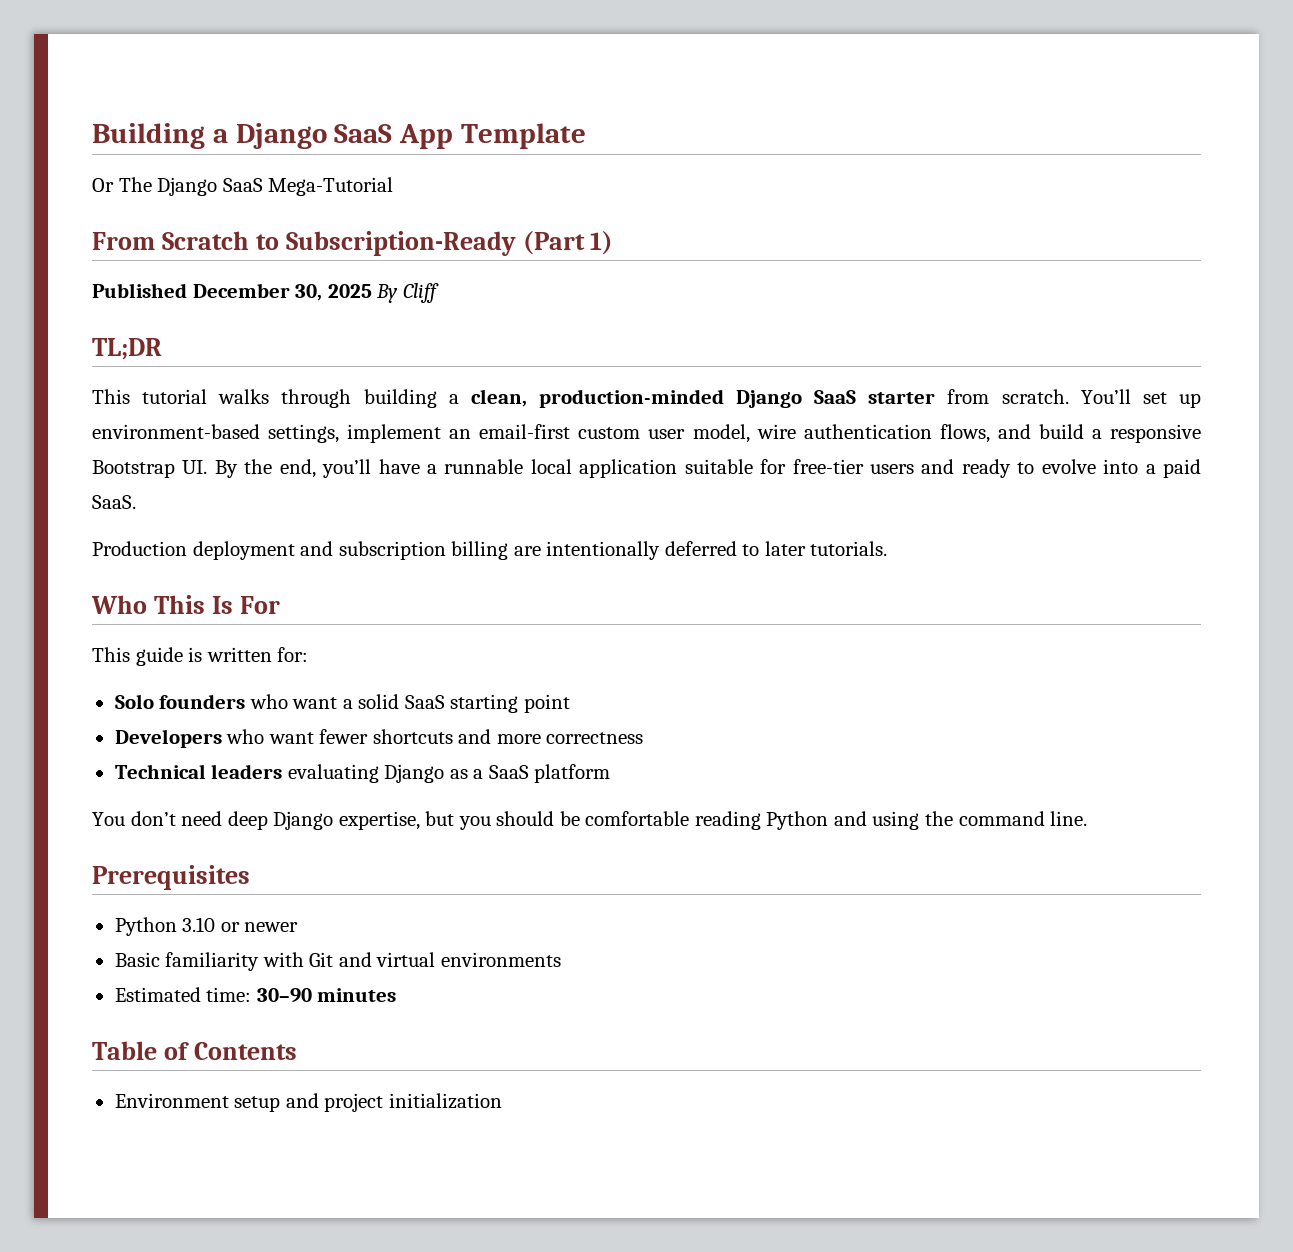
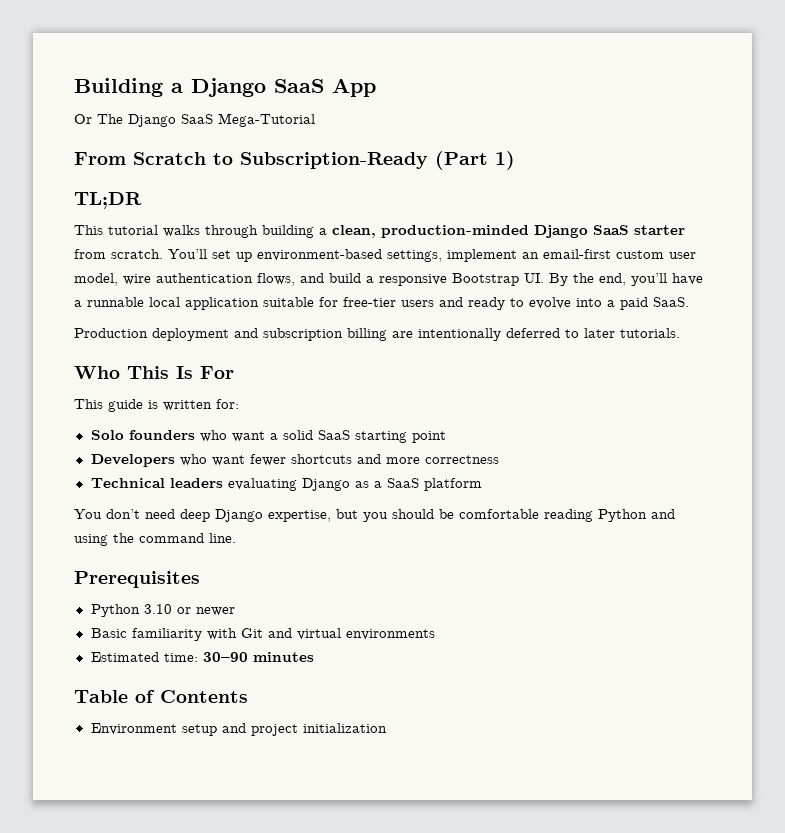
- Building a Django SaaS App Template
+ Building a Django SaaS App
- Published December 30, 2025 By Cliff

